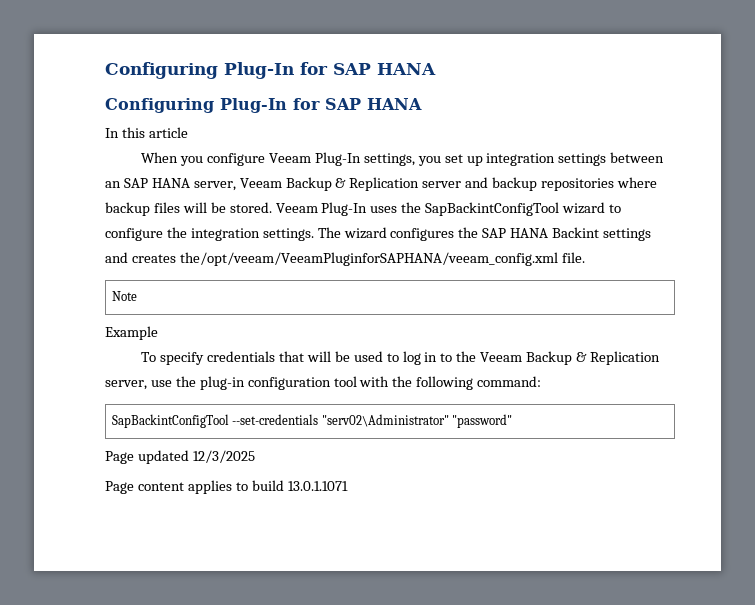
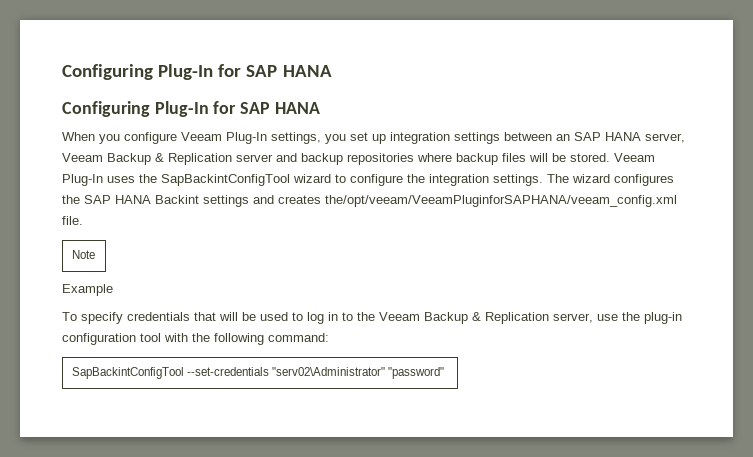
- In this article
- Page updated 12/3/2025
- Page content applies to build 13.0.1.1071

